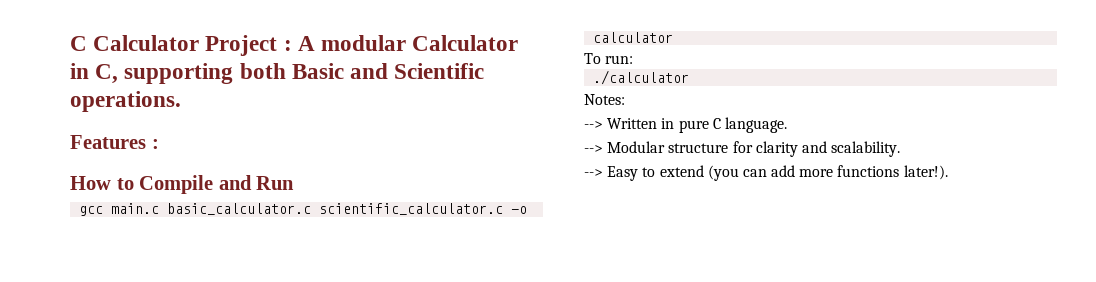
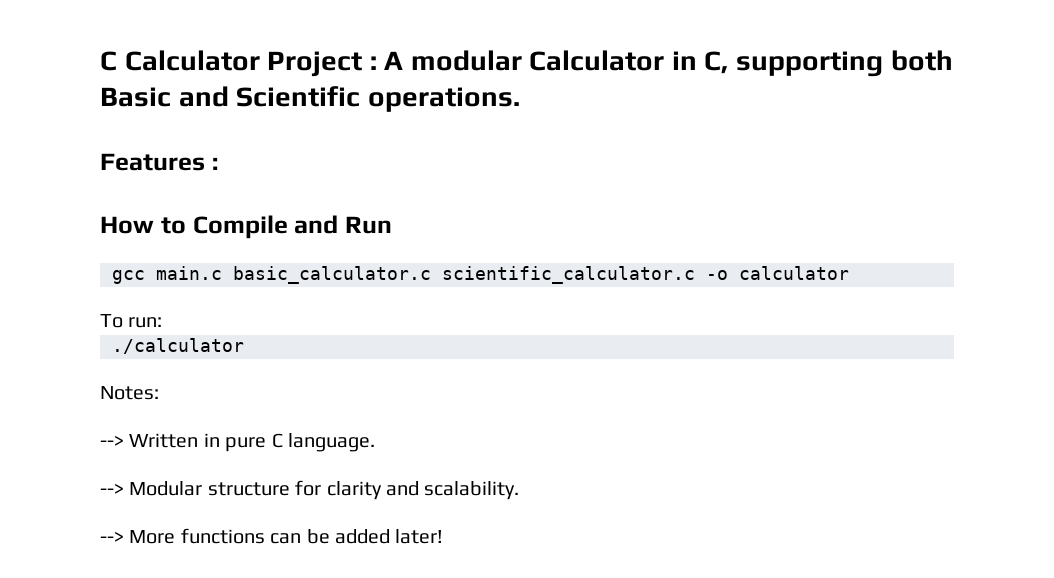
- --> Easy to extend (you can add more functions later!).
+ --> More functions can be added later!

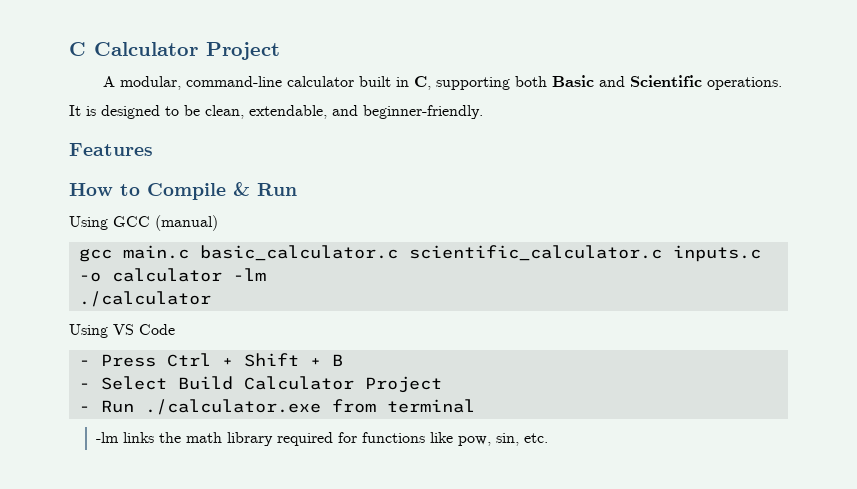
- C Calculator Project : A modular Calculator in C, supporting both Basic and Scientific operations.
+ C Calculator Project
+ A modular, command-line calculator built in C, supporting both Basic and Scientific operations.
+ It is designed to be clean, extendable, and beginner-friendly.
- Features :
+ Features
- How to Compile and Run
+ How to Compile & Run
+ Using GCC (manual)
- gcc main.c basic_calculator.c scientific_calculator.c -o calculator
- To run:
+ gcc main.c basic_calculator.c scientific_calculator.c inputs.c -o calculator -lm
- Notes:
- --> Written in pure C language.
- --> Modular structure for clarity and scalability.
- --> More functions can be added later!
+ Using VS Code
+ - Press Ctrl + Shift + B
+ - Select Build Calculator Project
+ - Run ./calculator.exe from terminal
+ -lm links the math library required for functions like pow, sin, etc.

